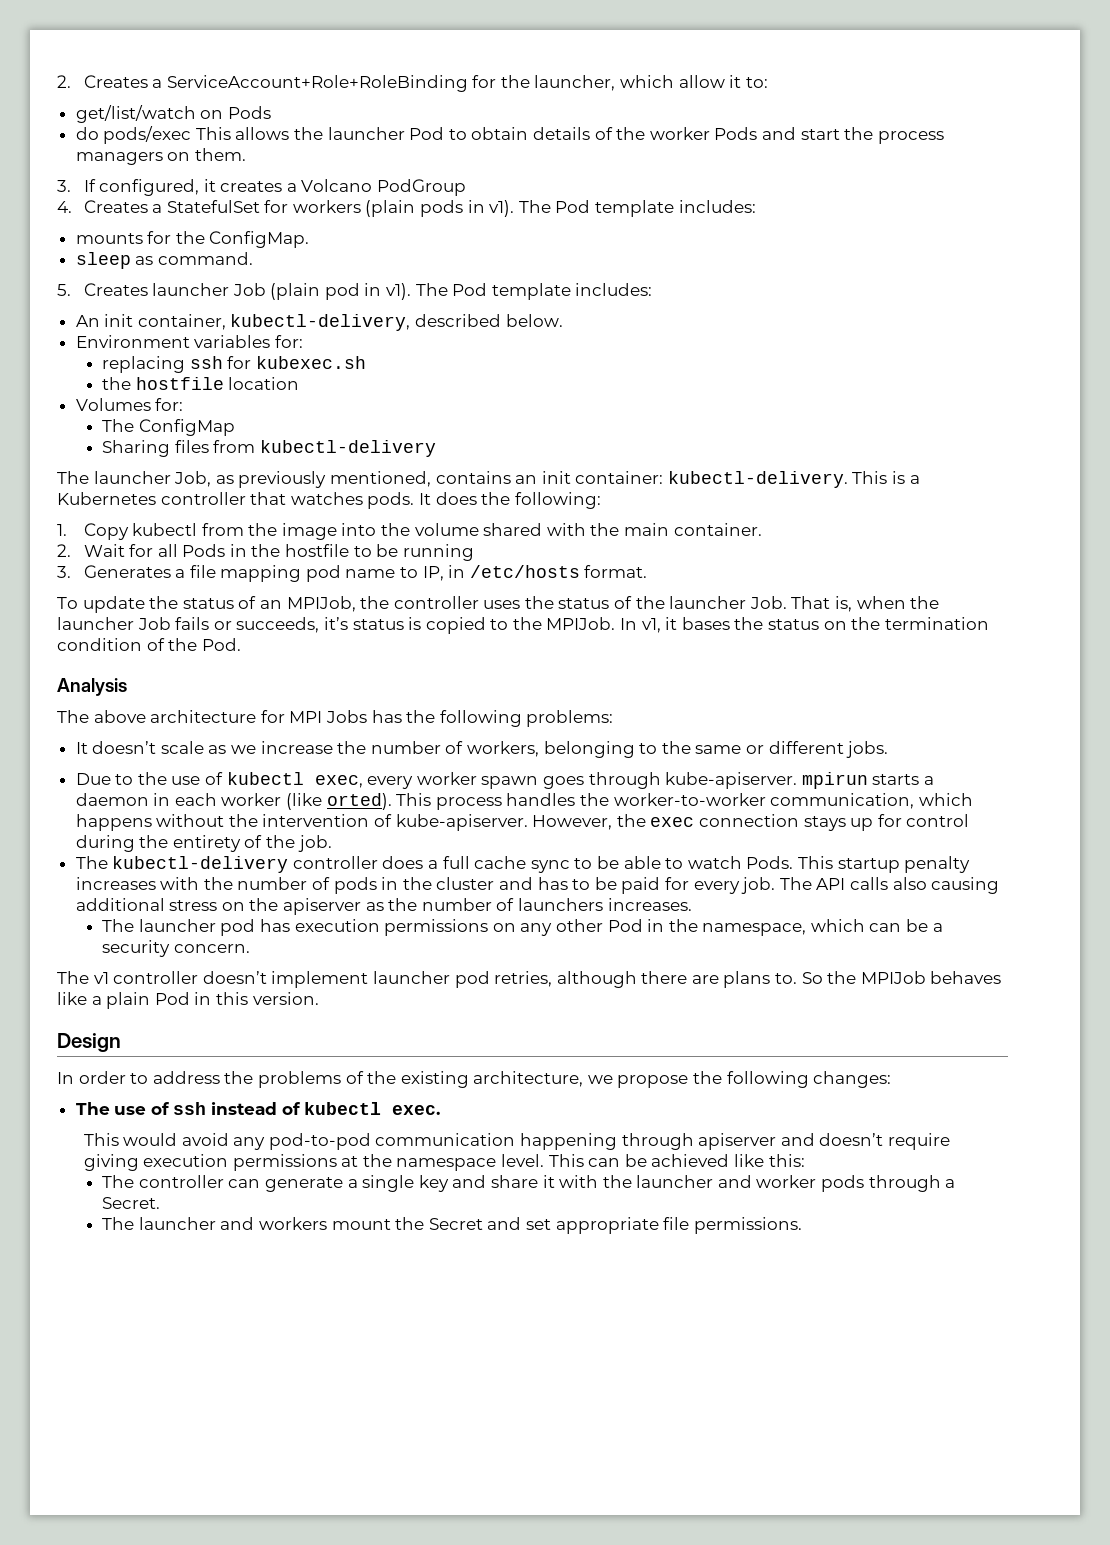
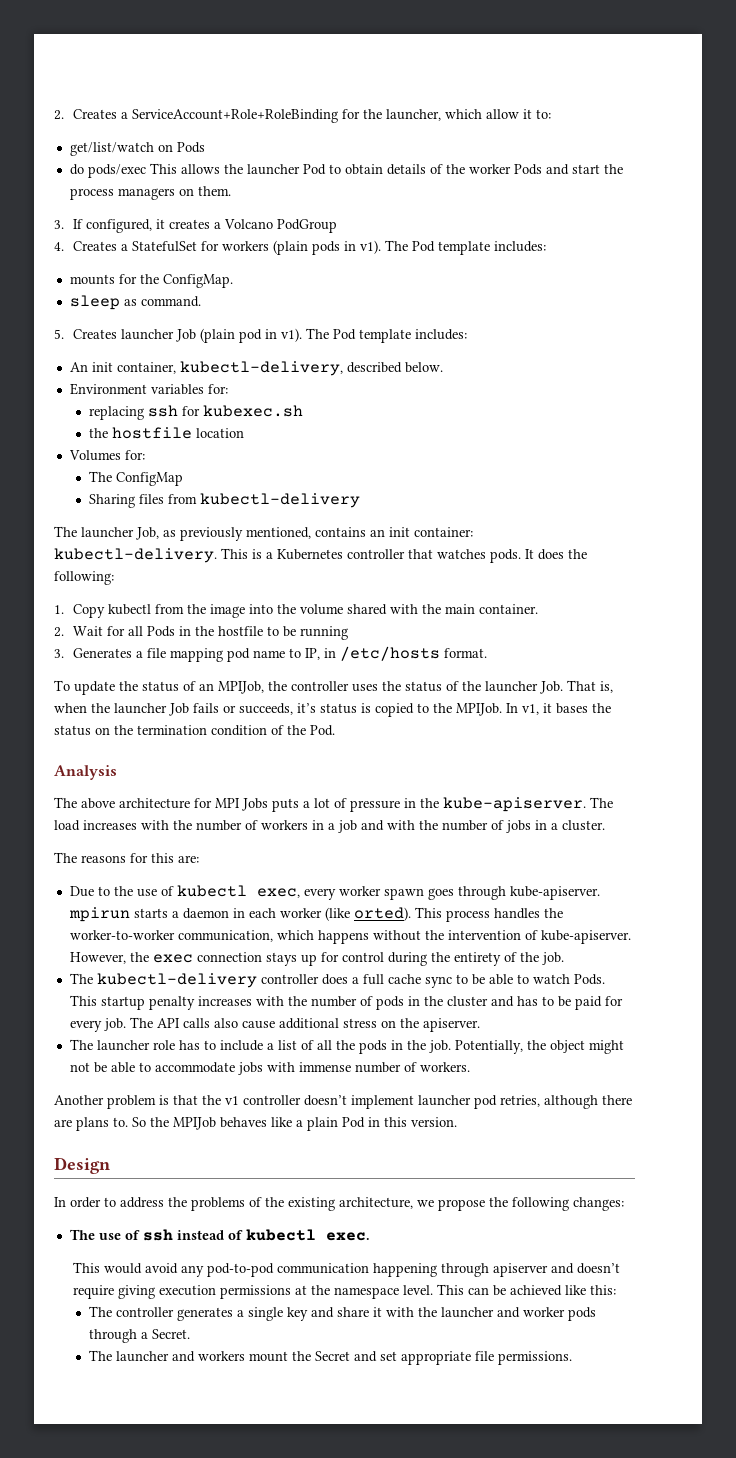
- The above architecture for MPI Jobs has the following problems:
- It doesn’t scale as we increase the number of workers, belonging to the same or different jobs.
+ The above architecture for MPI Jobs puts a lot of pressure in the kube-apiserver. The load increases with the number of workers in a job and with the number of jobs in a cluster.
+ The reasons for this are:
- The API calls also causing additional stress on the apiserver as the number of launchers increases.
- The launcher pod has execution permissions on any other Pod in the namespace, which can be a security concern.
- The v1 controller doesn’t implement launcher pod retries, although there are plans to.
+ The API calls also cause additional stress on the apiserver.
+ The launcher role has to include a list of all the pods in the job. Potentially, the object might not be able to accommodate jobs with immense number of workers.
+ Another problem is that the v1 controller doesn’t implement launcher pod retries, although there are plans to.
- The controller can generate a single key and share it with the launcher and worker pods through a Secret.
+ The controller generates a single key and share it with the launcher and worker pods through a Secret.

